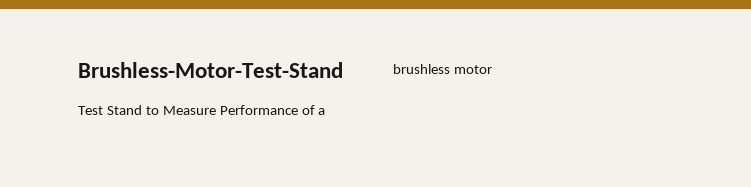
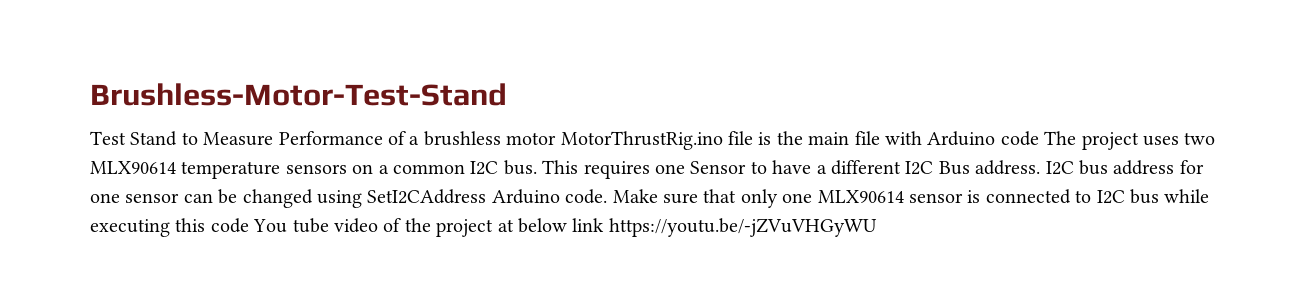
- Test Stand to Measure Performance of a brushless motor
+ Test Stand to Measure Performance of a brushless motor MotorThrustRig.ino file is the main file with Arduino code The project uses two MLX90614 temperature sensors on a common I2C bus. This requires one Sensor to have a different I2C Bus address. I2C bus address for one sensor can be changed using SetI2CAddress Arduino code. Make sure that only one MLX90614 sensor is connected to I2C bus while executing this code You tube video of the project at below link https://youtu.be/-jZVuVHGyWU

